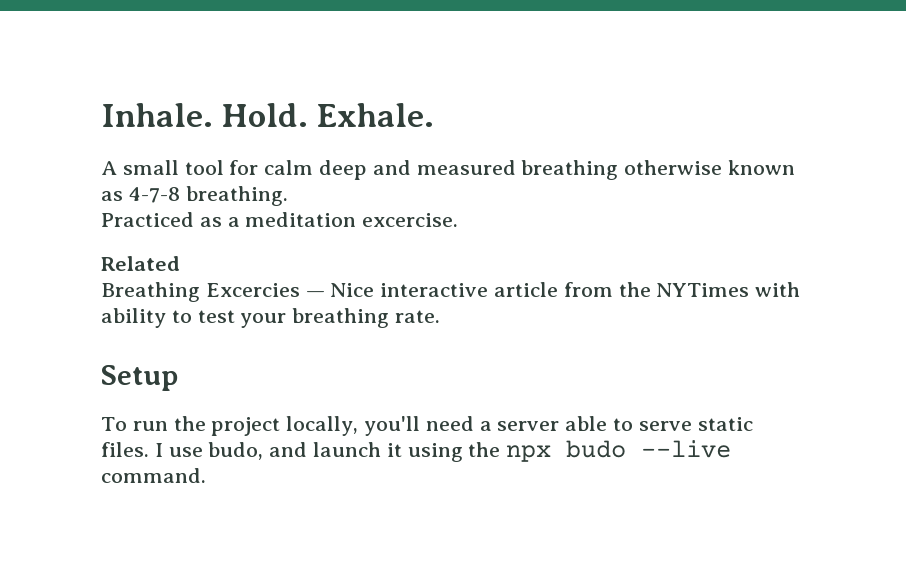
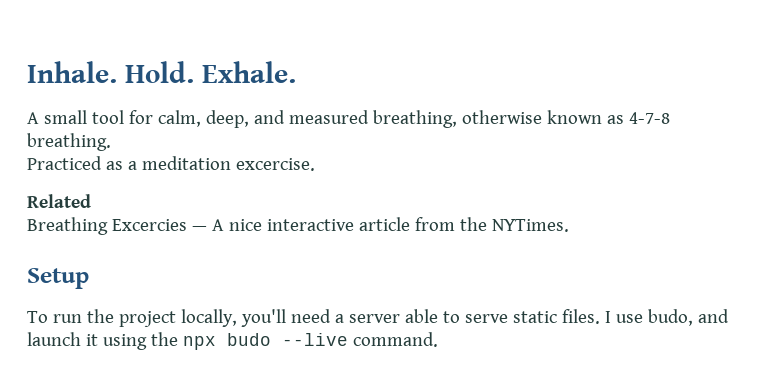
- A small tool for calm deep and measured breathing otherwise known as 4-7-8 breathing.
+ A small tool for calm, deep, and measured breathing, otherwise known as 4-7-8 breathing.
- Breathing Excercies — Nice interactive article from the NYTimes with ability to test your breathing rate.
+ Breathing Excercies — A nice interactive article from the NYTimes.

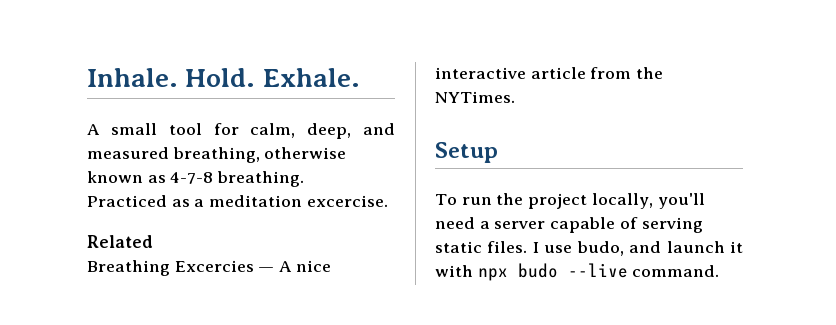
- To run the project locally, you'll need a server able to serve static files.
+ To run the project locally, you'll need a server capable of serving static files.
- I use budo, and launch it using the npx budo --live command.
+ I use budo, and launch it with npx budo --live command.

